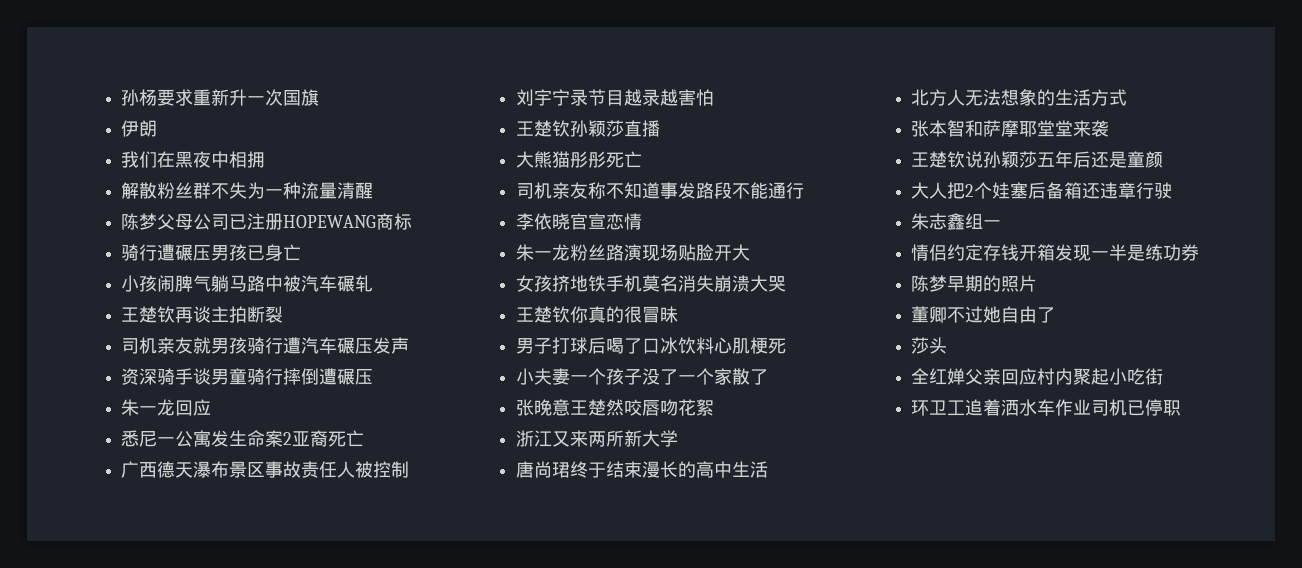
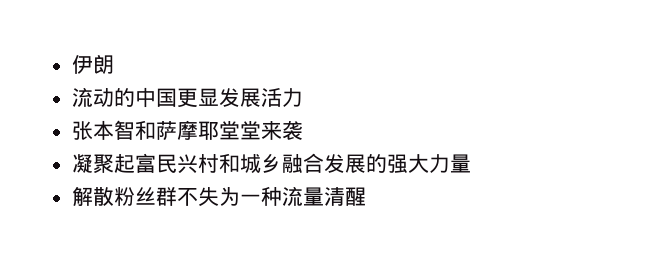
- 孙杨要求重新升一次国旗
  伊朗
- 我们在黑夜中相拥
+ 流动的中国更显发展活力
+ 张本智和萨摩耶堂堂来袭
+ 凝聚起富民兴村和城乡融合发展的强大力量
- 陈梦父母公司已注册HOPEWANG商标
- 骑行遭碾压男孩已身亡
- 小孩闹脾气躺马路中被汽车碾轧
- 王楚钦再谈主拍断裂
- 司机亲友就男孩骑行遭汽车碾压发声
- 资深骑手谈男童骑行摔倒遭碾压
- 朱一龙回应
- 悉尼一公寓发生命案2亚裔死亡
- 广西德天瀑布景区事故责任人被控制
- 刘宇宁录节目越录越害怕
- 王楚钦孙颖莎直播
- 大熊猫彤彤死亡
- 司机亲友称不知道事发路段不能通行
- 李依晓官宣恋情
- 朱一龙粉丝路演现场贴脸开大
- 女孩挤地铁手机莫名消失崩溃大哭
- 王楚钦你真的很冒昧
- 男子打球后喝了口冰饮料心肌梗死
- 小夫妻一个孩子没了一个家散了
- 张晚意王楚然咬唇吻花絮
- 浙江又来两所新大学
- 唐尚珺终于结束漫长的高中生活
- 北方人无法想象的生活方式
- 张本智和萨摩耶堂堂来袭
- 王楚钦说孙颖莎五年后还是童颜
- 大人把2个娃塞后备箱还违章行驶
- 朱志鑫组一
- 情侣约定存钱开箱发现一半是练功券
- 陈梦早期的照片
- 董卿不过她自由了
- 莎头
- 全红婵父亲回应村内聚起小吃街
- 环卫工追着洒水车作业司机已停职

